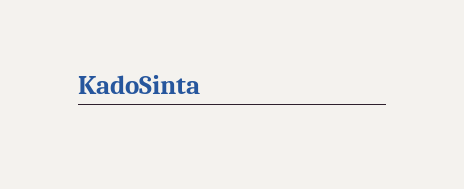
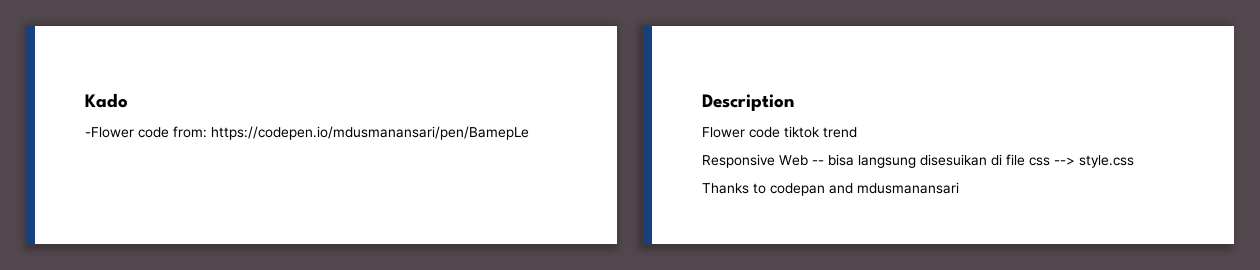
- KadoSinta
+ Kado
+ -Flower code from: https://codepen.io/mdusmanansari/pen/BamepLe
+ Description
+ Flower code tiktok trend
+ Responsive Web -- bisa langsung disesuikan di file css --> style.css
+ Thanks to codepan and mdusmanansari

